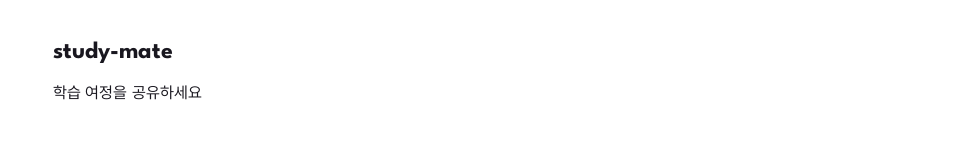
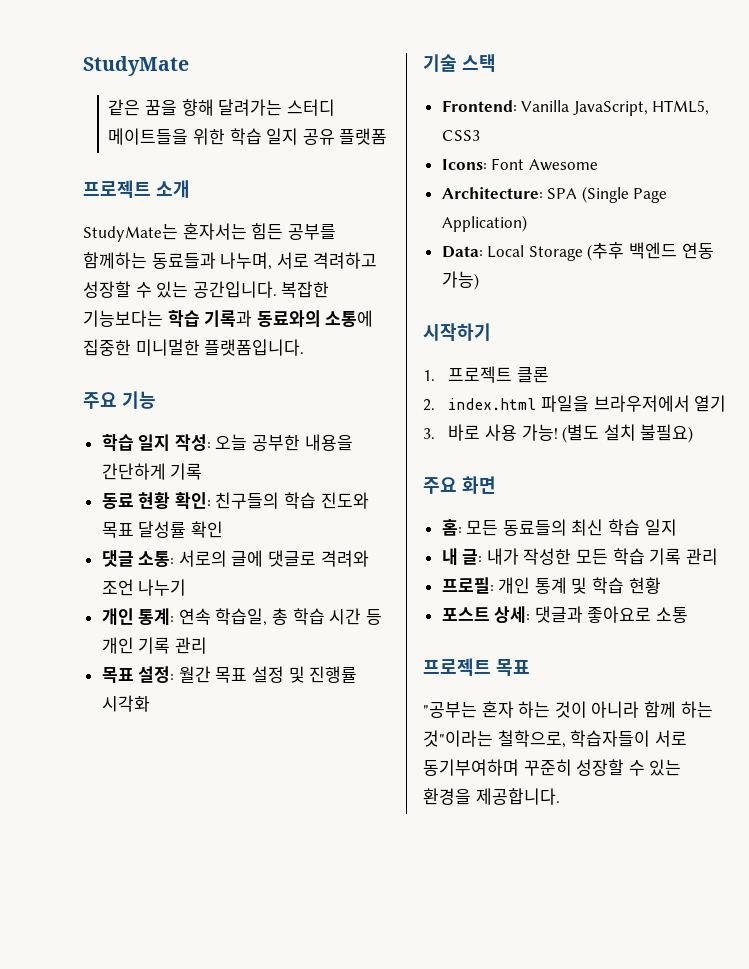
- study-mate
- 학습 여정을 공유하세요
+ StudyMate
+ 같은 꿈을 향해 달려가는 스터디 메이트들을 위한 학습 일지 공유 플랫폼
+ 프로젝트 소개
+ StudyMate는 혼자서는 힘든 공부를 함께하는 동료들과 나누며, 서로 격려하고 성장할 수 있는 공간입니다. 복잡한 기능보다는 학습 기록과 동료와의 소통에 집중한 미니멀한 플랫폼입니다.
+ 주요 기능
+ 학습 일지 작성: 오늘 공부한 내용을 간단하게 기록
+ 동료 현황 확인: 친구들의 학습 진도와 목표 달성률 확인
+ 댓글 소통: 서로의 글에 댓글로 격려와 조언 나누기
+ 개인 통계: 연속 학습일, 총 학습 시간 등 개인 기록 관리
+ 목표 설정: 월간 목표 설정 및 진행률 시각화
+ 기술 스택
+ Frontend: Vanilla JavaScript, HTML5, CSS3
+ Icons: Font Awesome
+ Architecture: SPA (Single Page Application)
+ Data: Local Storage (추후 백엔드 연동 가능)
+ 시작하기
+ 1. 프로젝트 클론
+ 2. index.html 파일을 브라우저에서 열기
+ 3. 바로 사용 가능! (별도 설치 불필요)
+ 주요 화면
+ 홈: 모든 동료들의 최신 학습 일지
+ 내 글: 내가 작성한 모든 학습 기록 관리
+ 프로필: 개인 통계 및 학습 현황
+ 포스트 상세: 댓글과 좋아요로 소통
+ 프로젝트 목표
+ "공부는 혼자 하는 것이 아니라 함께 하는 것"이라는 철학으로, 학습자들이 서로 동기부여하며 꾸준히 성장할 수 있는 환경을 제공합니다.

